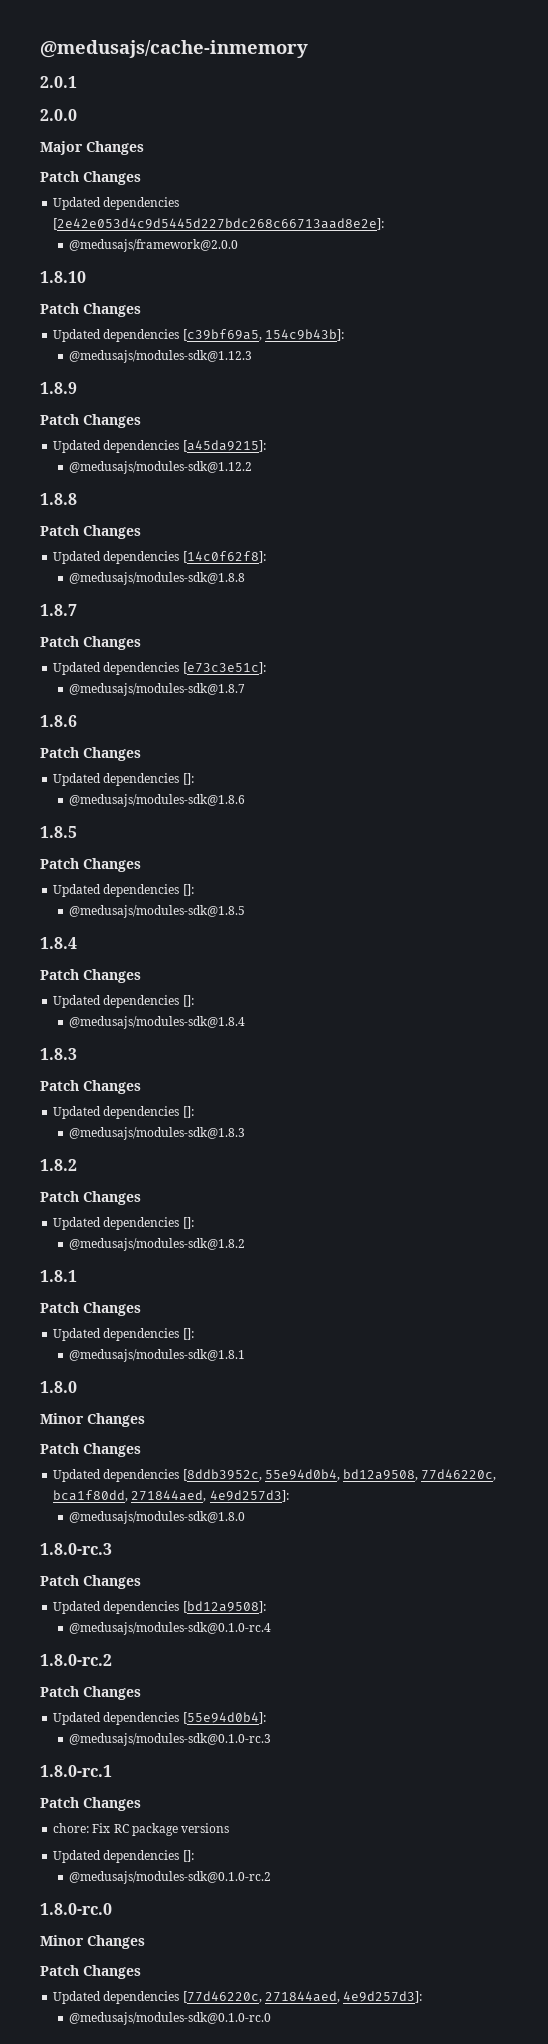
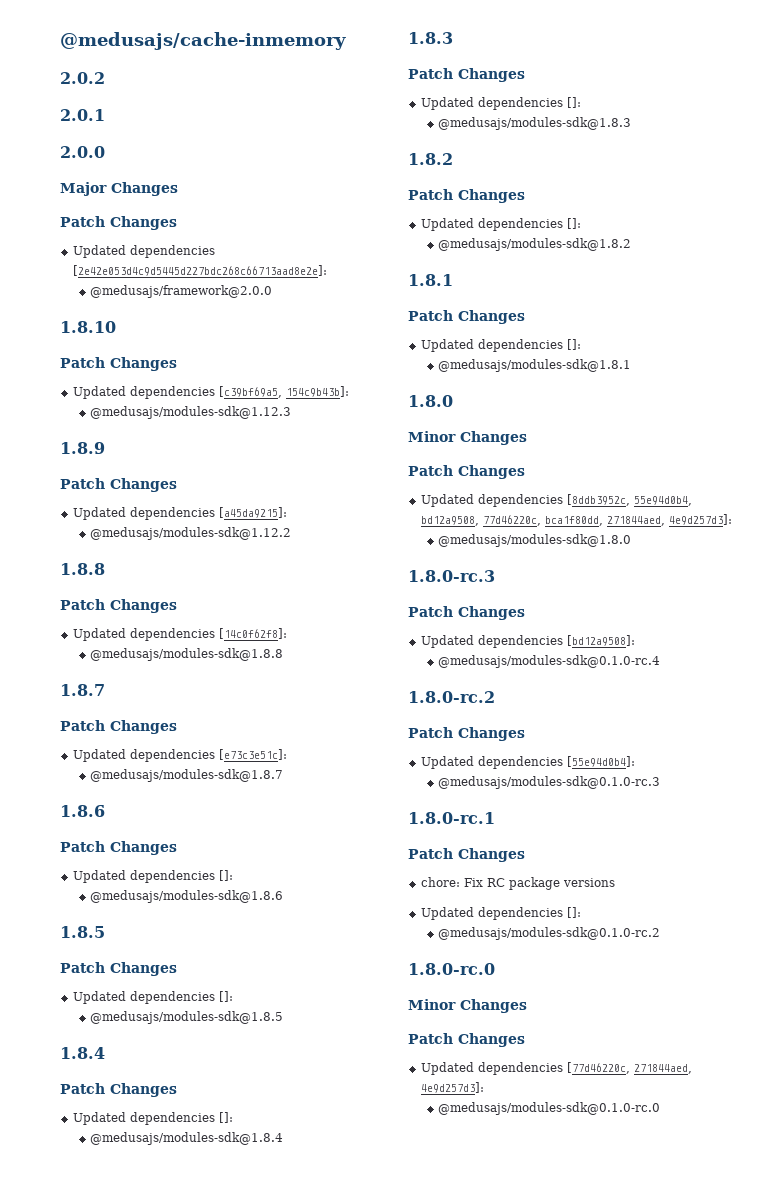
+ 2.0.2

